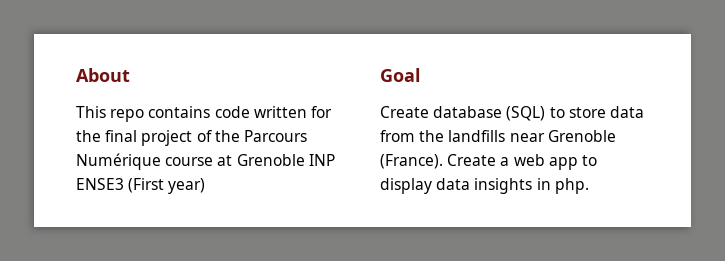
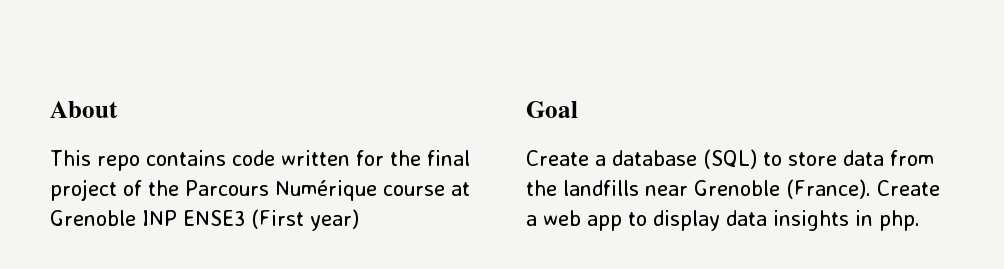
- Create database (SQL) to store data from the landfills near Grenoble (France).
+ Create a database (SQL) to store data from the landfills near Grenoble (France).

